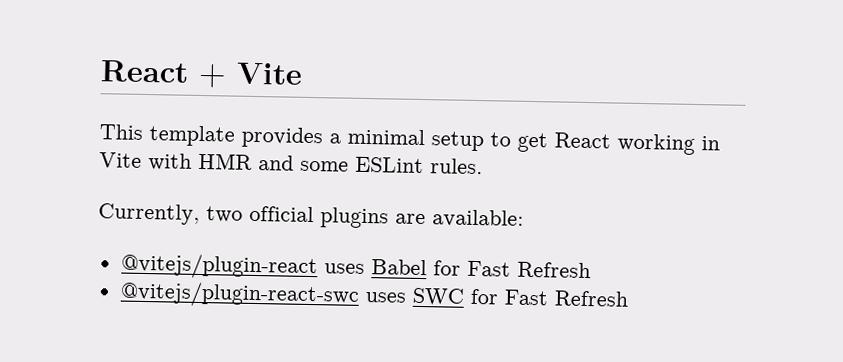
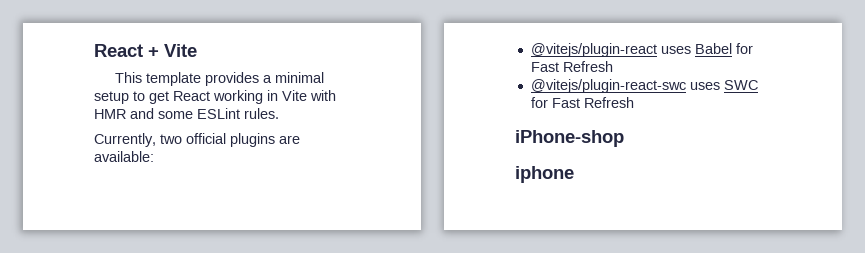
+ iPhone-shop
+ iphone

